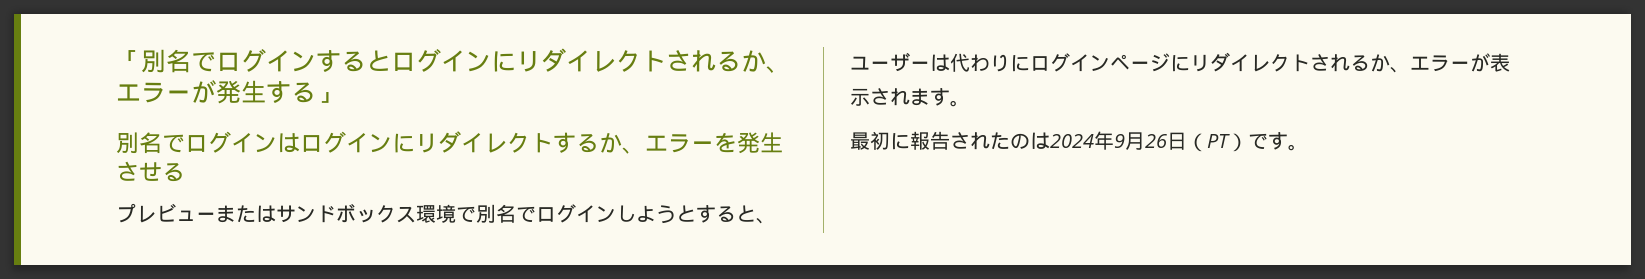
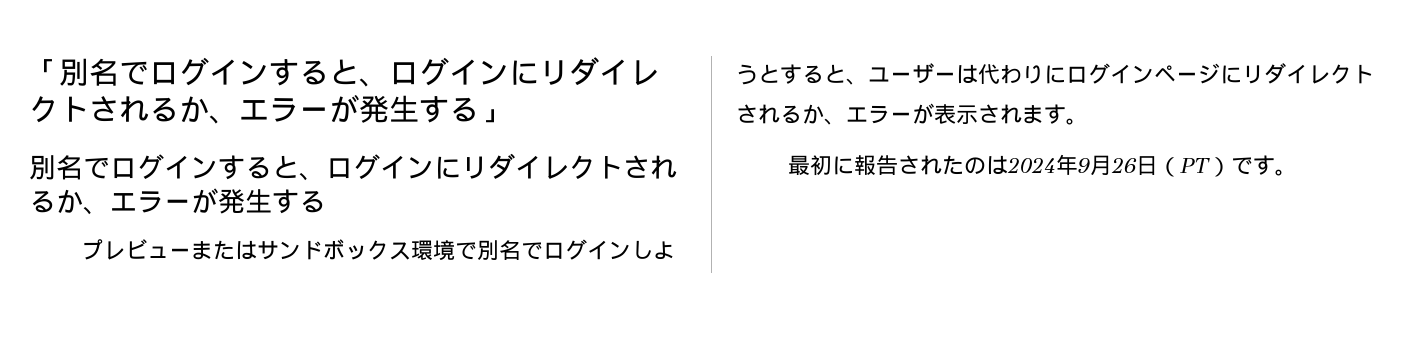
- 「別名でログインするとログインにリダイレクトされるか、エラーが発生する」
- 別名でログインはログインにリダイレクトするか、エラーを発生させる
+ 「別名でログインすると、ログインにリダイレクトされるか、エラーが発生する」
+ 別名でログインすると、ログインにリダイレクトされるか、エラーが発生する

